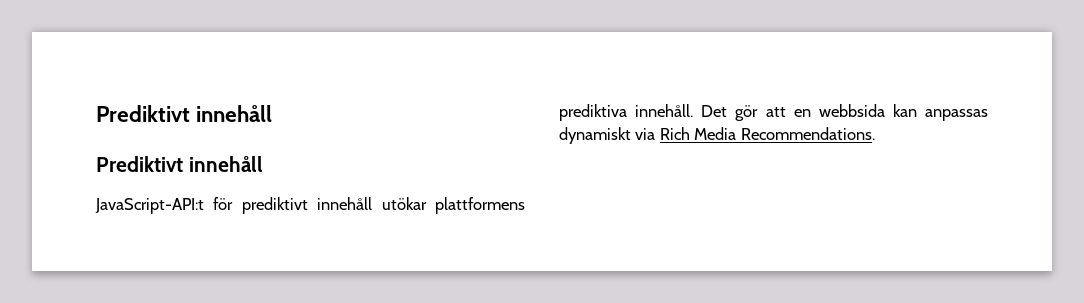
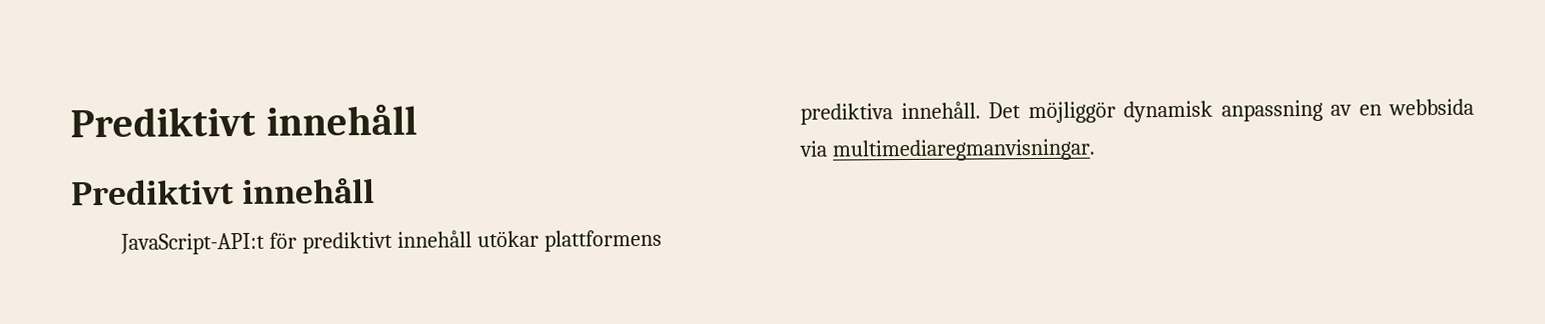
- Det gör att en webbsida kan anpassas dynamiskt via Rich Media Recommendations.
+ Det möjliggör dynamisk anpassning av en webbsida via multimediaregmanvisningar.

